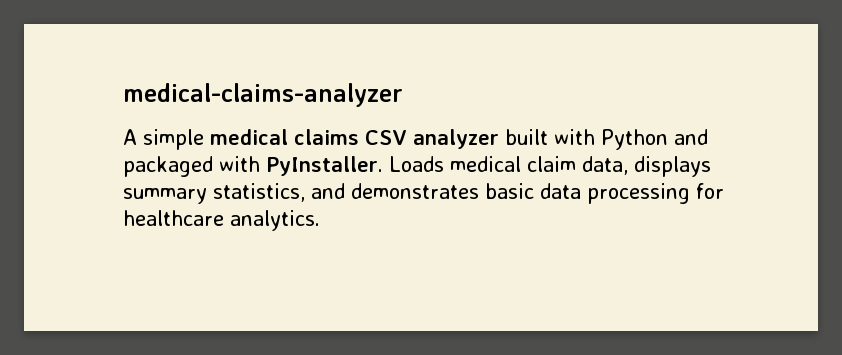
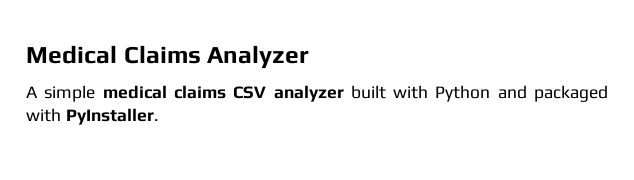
- medical-claims-analyzer
+ Medical Claims Analyzer
- Loads medical claim data, displays summary statistics, and demonstrates basic data processing for healthcare analytics.

